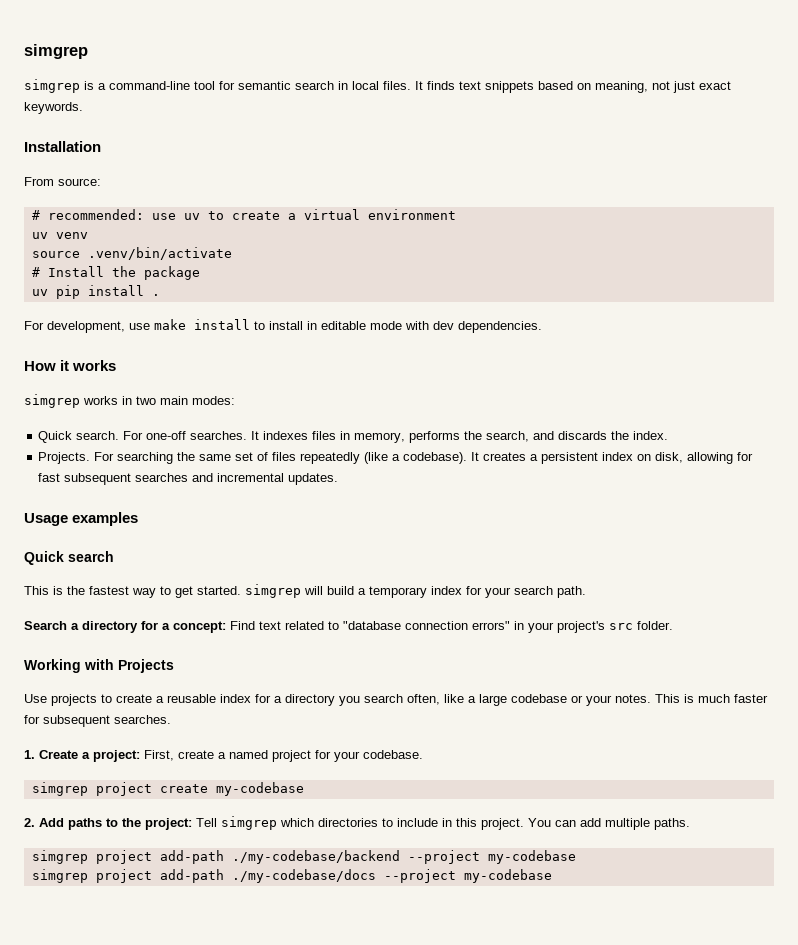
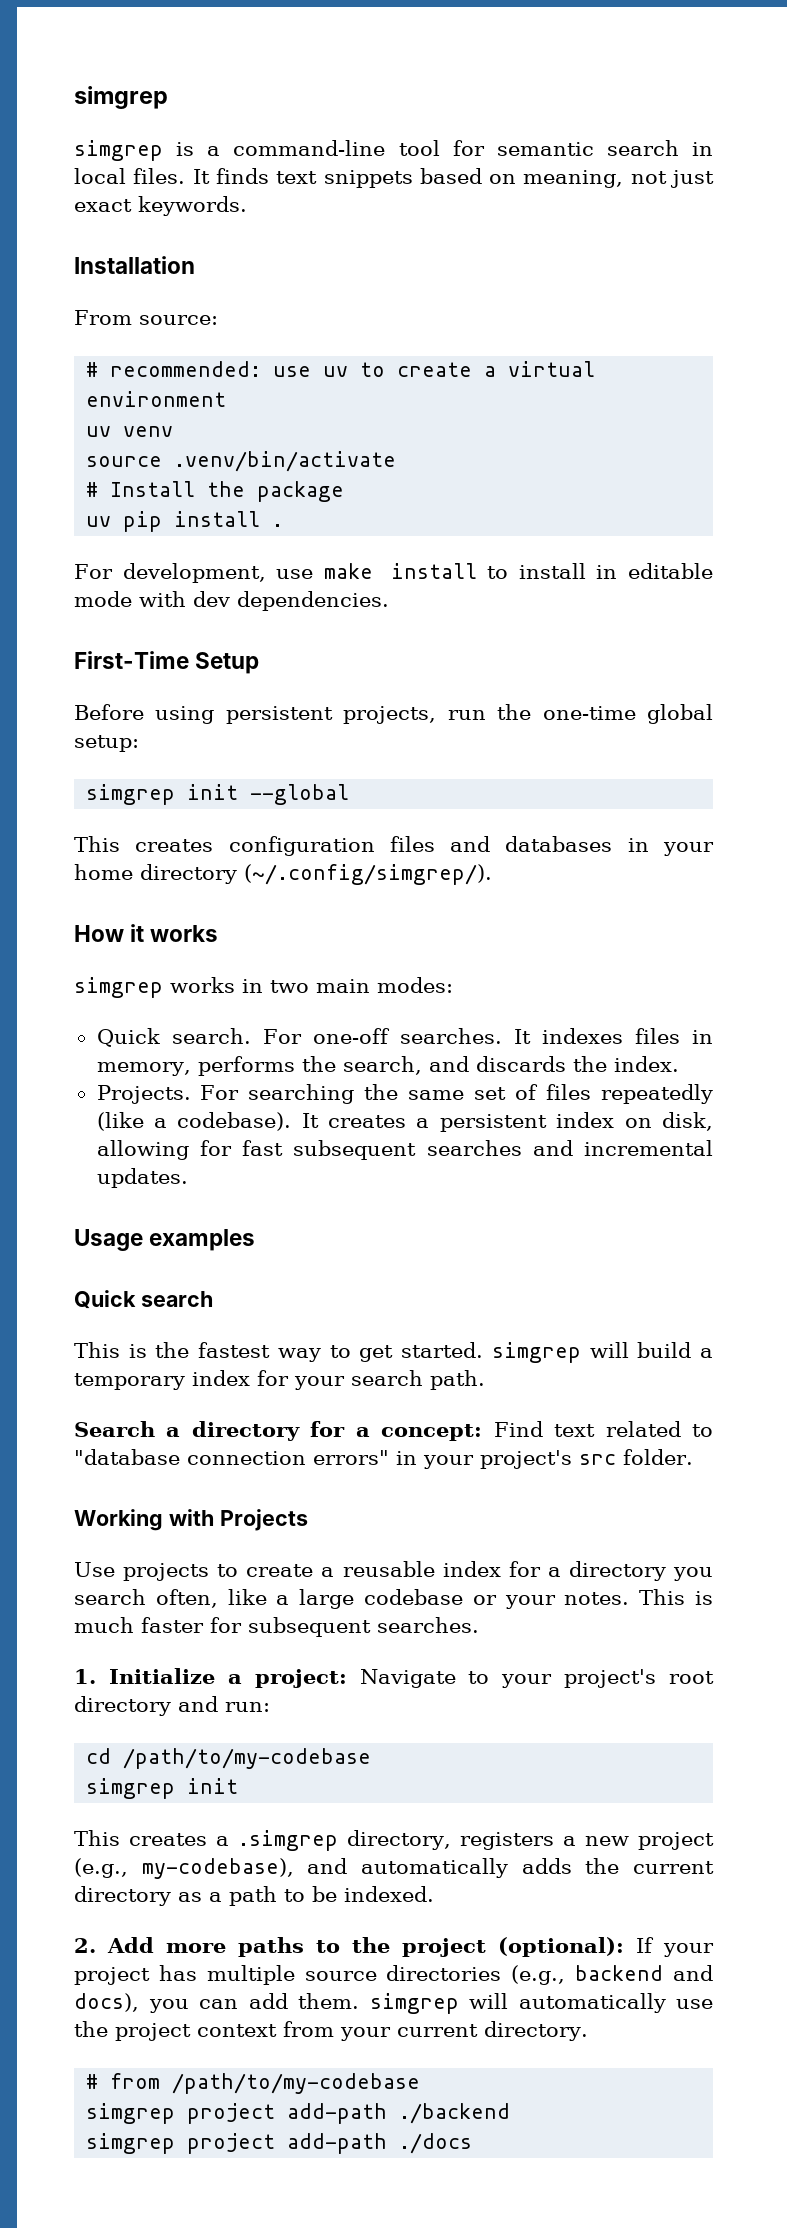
+ First-Time Setup
+ Before using persistent projects, run the one-time global setup:
+ simgrep init --global
+ This creates configuration files and databases in your home directory (~/.config/simgrep/).
- 1. Create a project: First, create a named project for your codebase.
- simgrep project create my-codebase
+ 1. Initialize a project: Navigate to your project's root directory and run:
+ cd /path/to/my-codebase
+ simgrep init
+ This creates a .simgrep directory, registers a new project (e.g., my-codebase), and automatically adds the current directory as a path to be indexed.
- 2. Add paths to the project: Tell simgrep which directories to include in this project. You can add multiple paths.
- simgrep project add-path ./my-codebase/backend --project my-codebase
- simgrep project add-path ./my-codebase/docs --project my-codebase
+ 2. Add more paths to the project (optional): If your project has multiple source directories (e.g., backend and docs), you can add them. simgrep will automatically use the project context from your current directory.
+ # from /path/to/my-codebase
+ simgrep project add-path ./backend
+ simgrep project add-path ./docs

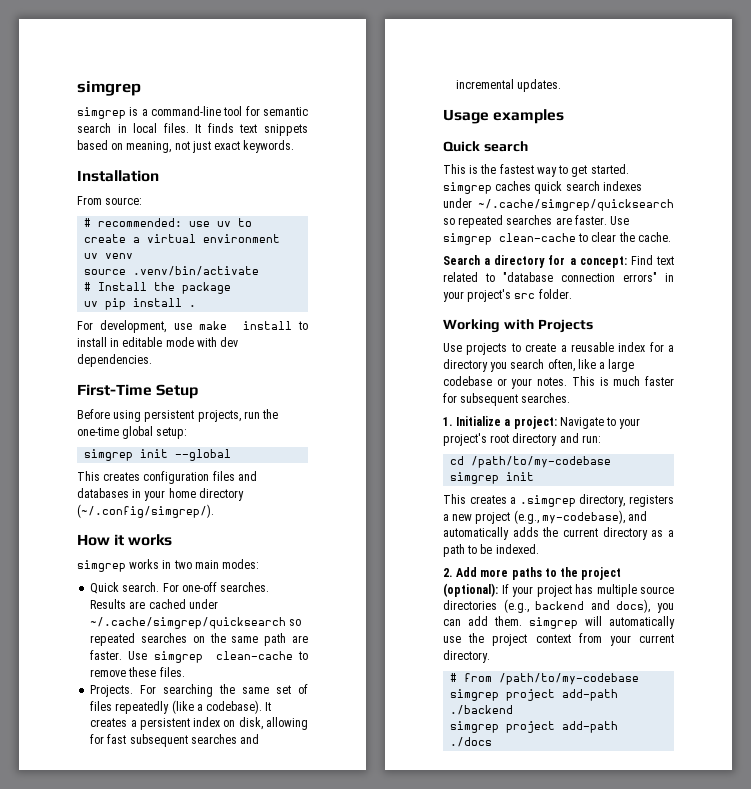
- It indexes files in memory, performs the search, and discards the index.
+ Results are cached under ~/.cache/simgrep/quicksearch so repeated searches on the same path are faster. Use simgrep clean-cache to remove these files.
- This is the fastest way to get started. simgrep will build a temporary index for your search path.
+ This is the fastest way to get started. simgrep caches quick search indexes under ~/.cache/simgrep/quicksearch so repeated searches are faster. Use simgrep clean-cache to clear the cache.

